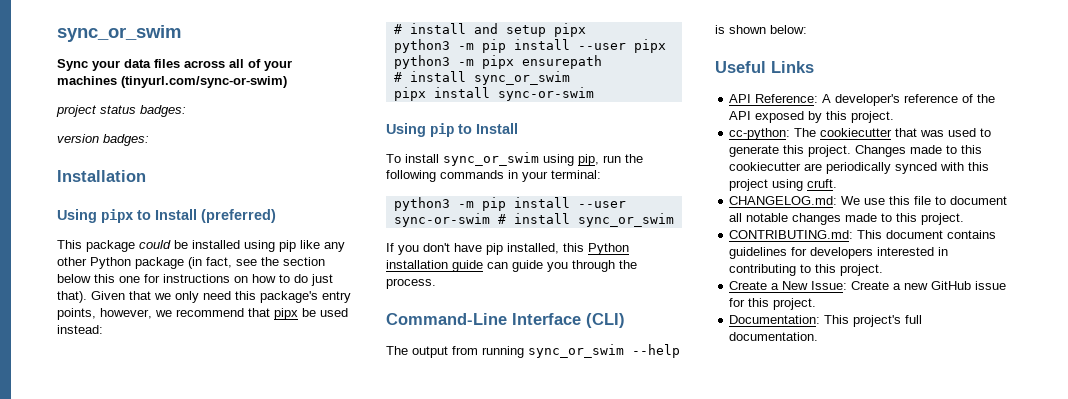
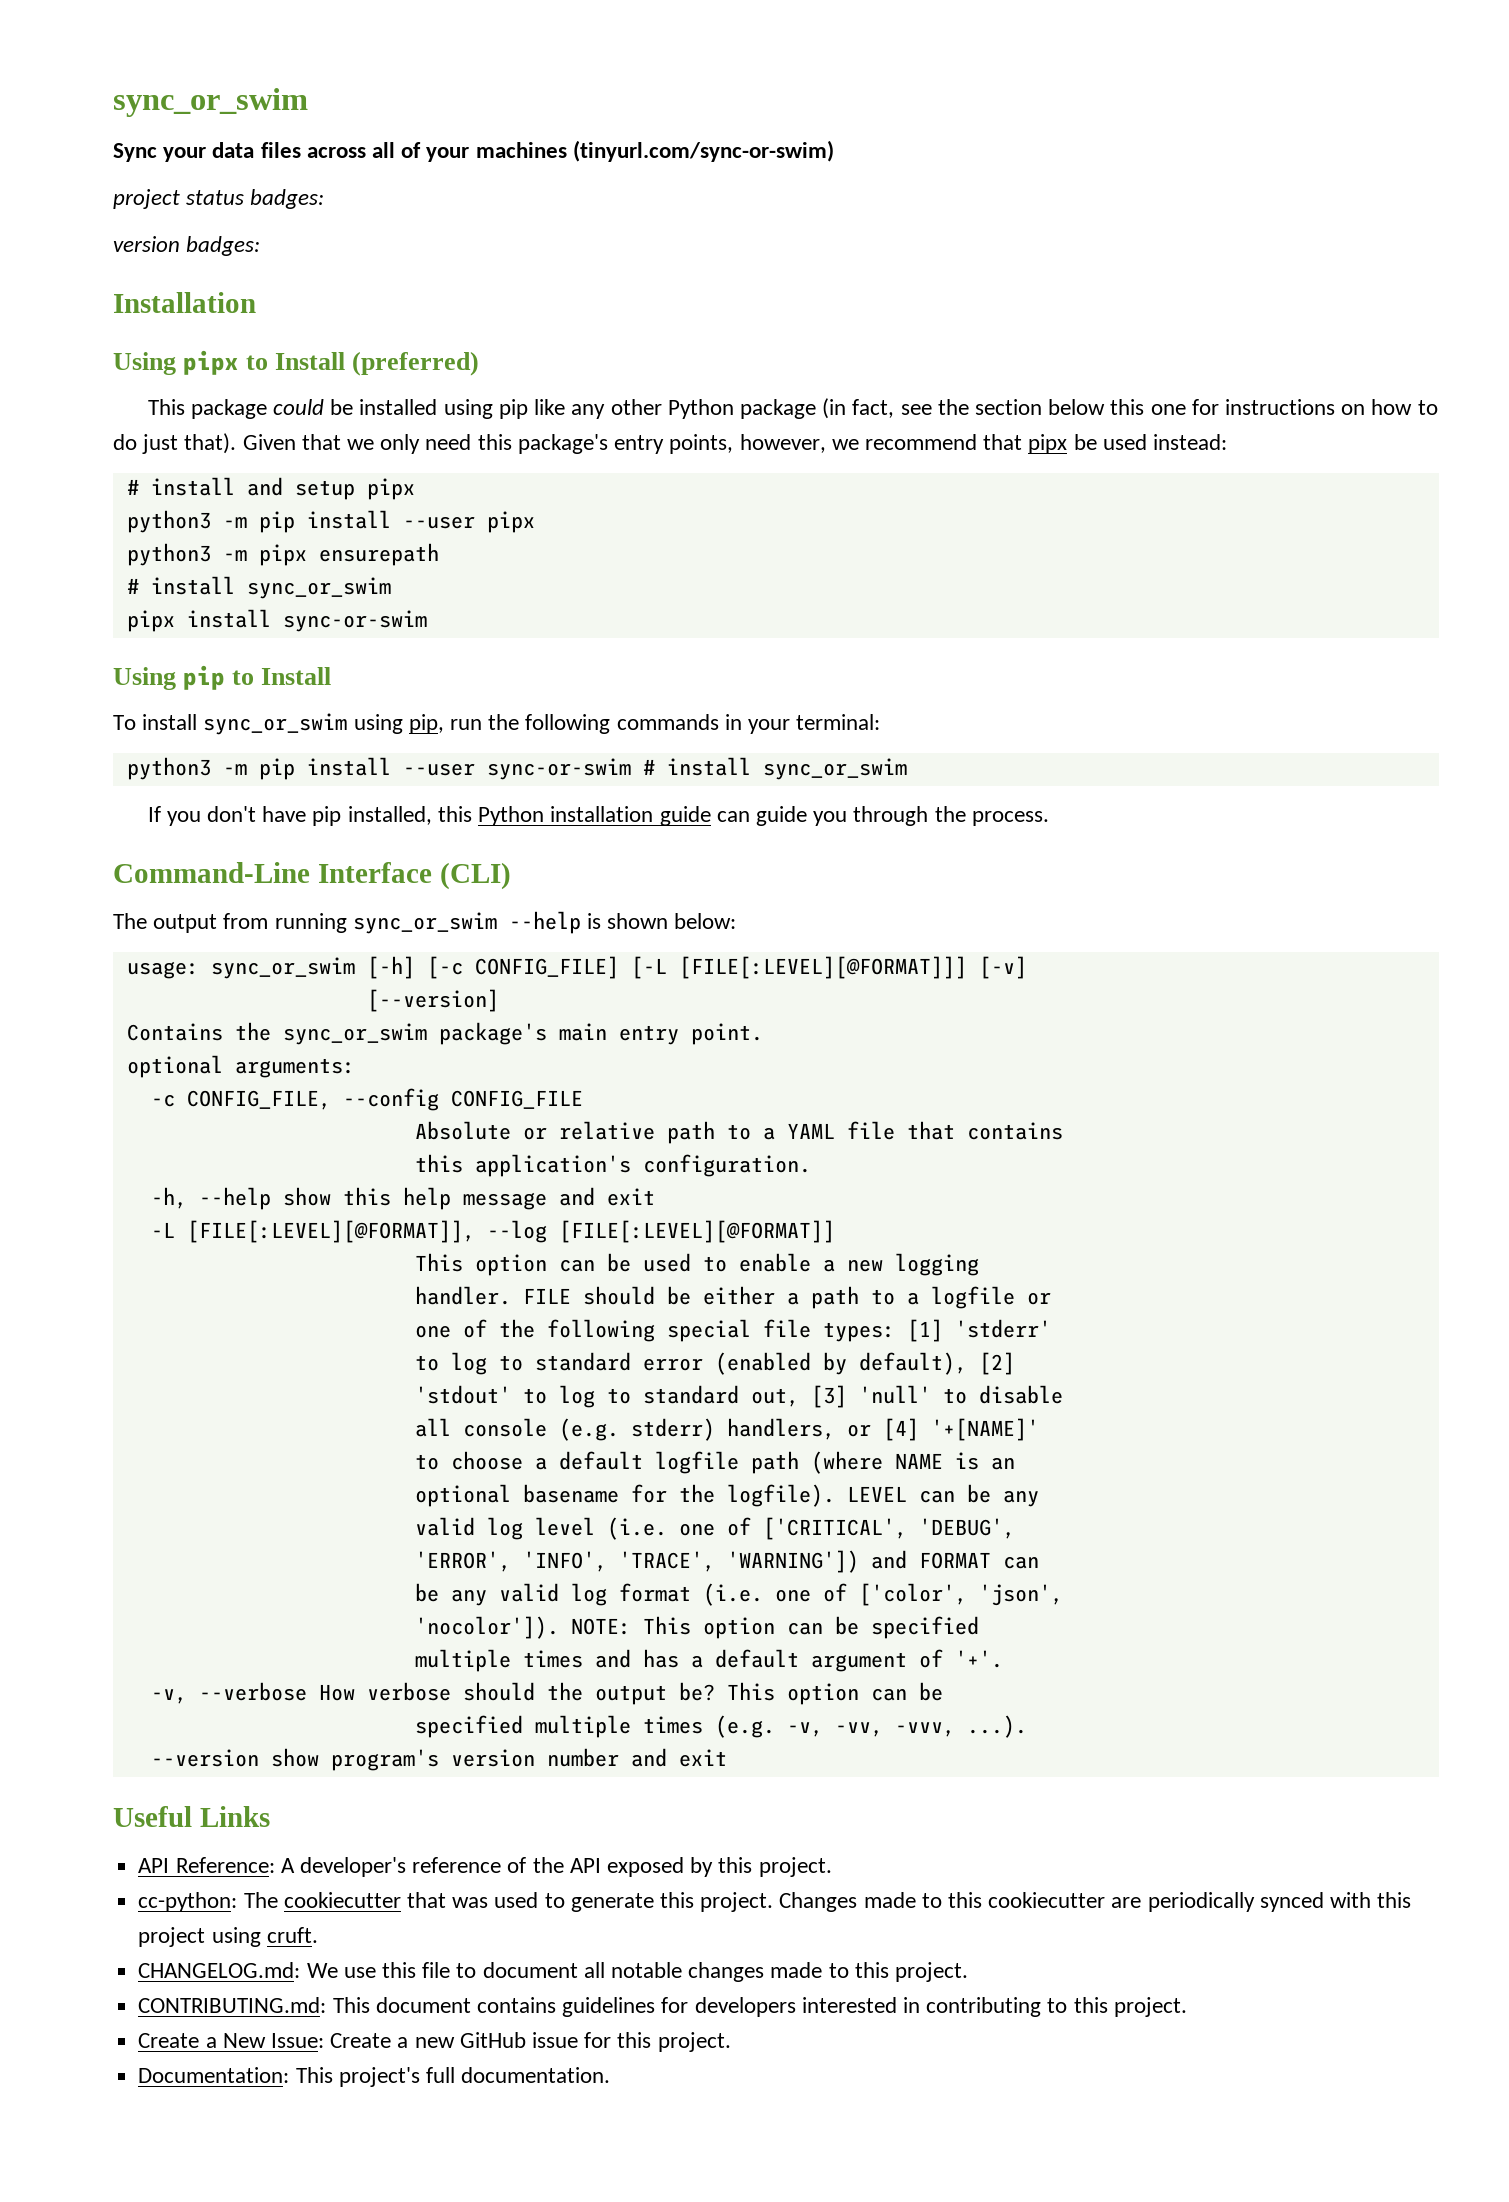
+ usage: sync_or_swim [-h] [-c CONFIG_FILE] [-L [FILE[:LEVEL][@FORMAT]]] [-v]
+ [--version]
+ Contains the sync_or_swim package's main entry point.
+ optional arguments:
+ -c CONFIG_FILE, --config CONFIG_FILE
+ Absolute or relative path to a YAML file that contains
+ this application's configuration.
+ -h, --help show this help message and exit
+ -L [FILE[:LEVEL][@FORMAT]], --log [FILE[:LEVEL][@FORMAT]]
+ This option can be used to enable a new logging
+ handler. FILE should be either a path to a logfile or
+ one of the following special file types: [1] 'stderr'
+ to log to standard error (enabled by default), [2]
+ 'stdout' to log to standard out, [3] 'null' to disable
+ all console (e.g. stderr) handlers, or [4] '+[NAME]'
+ to choose a default logfile path (where NAME is an
+ optional basename for the logfile). LEVEL can be any
+ valid log level (i.e. one of ['CRITICAL', 'DEBUG',
+ 'ERROR', 'INFO', 'TRACE', 'WARNING']) and FORMAT can
+ be any valid log format (i.e. one of ['color', 'json',
+ 'nocolor']). NOTE: This option can be specified
+ multiple times and has a default argument of '+'.
+ -v, --verbose How verbose should the output be? This option can be
+ specified multiple times (e.g. -v, -vv, -vvv, ...).
+ --version show program's version number and exit

